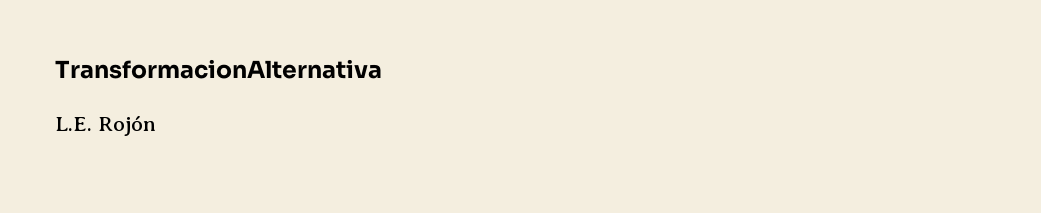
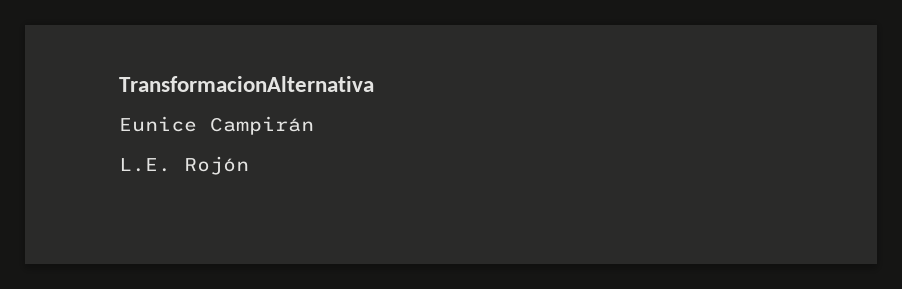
+ Eunice Campirán

